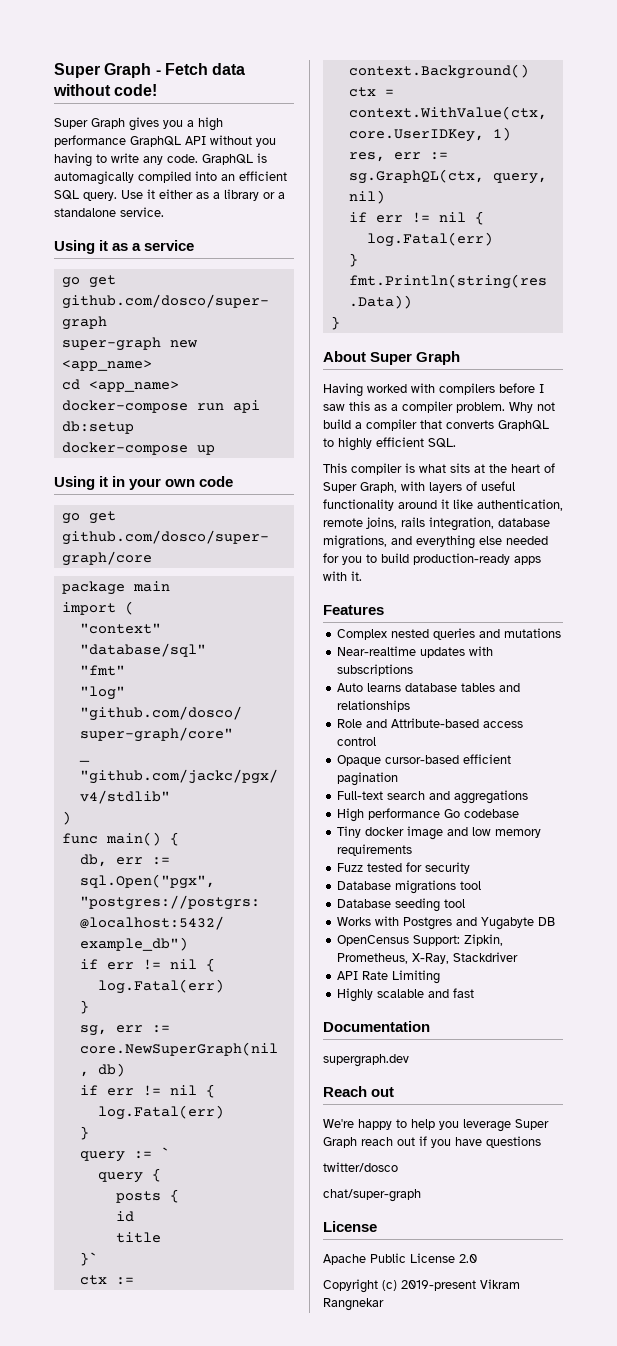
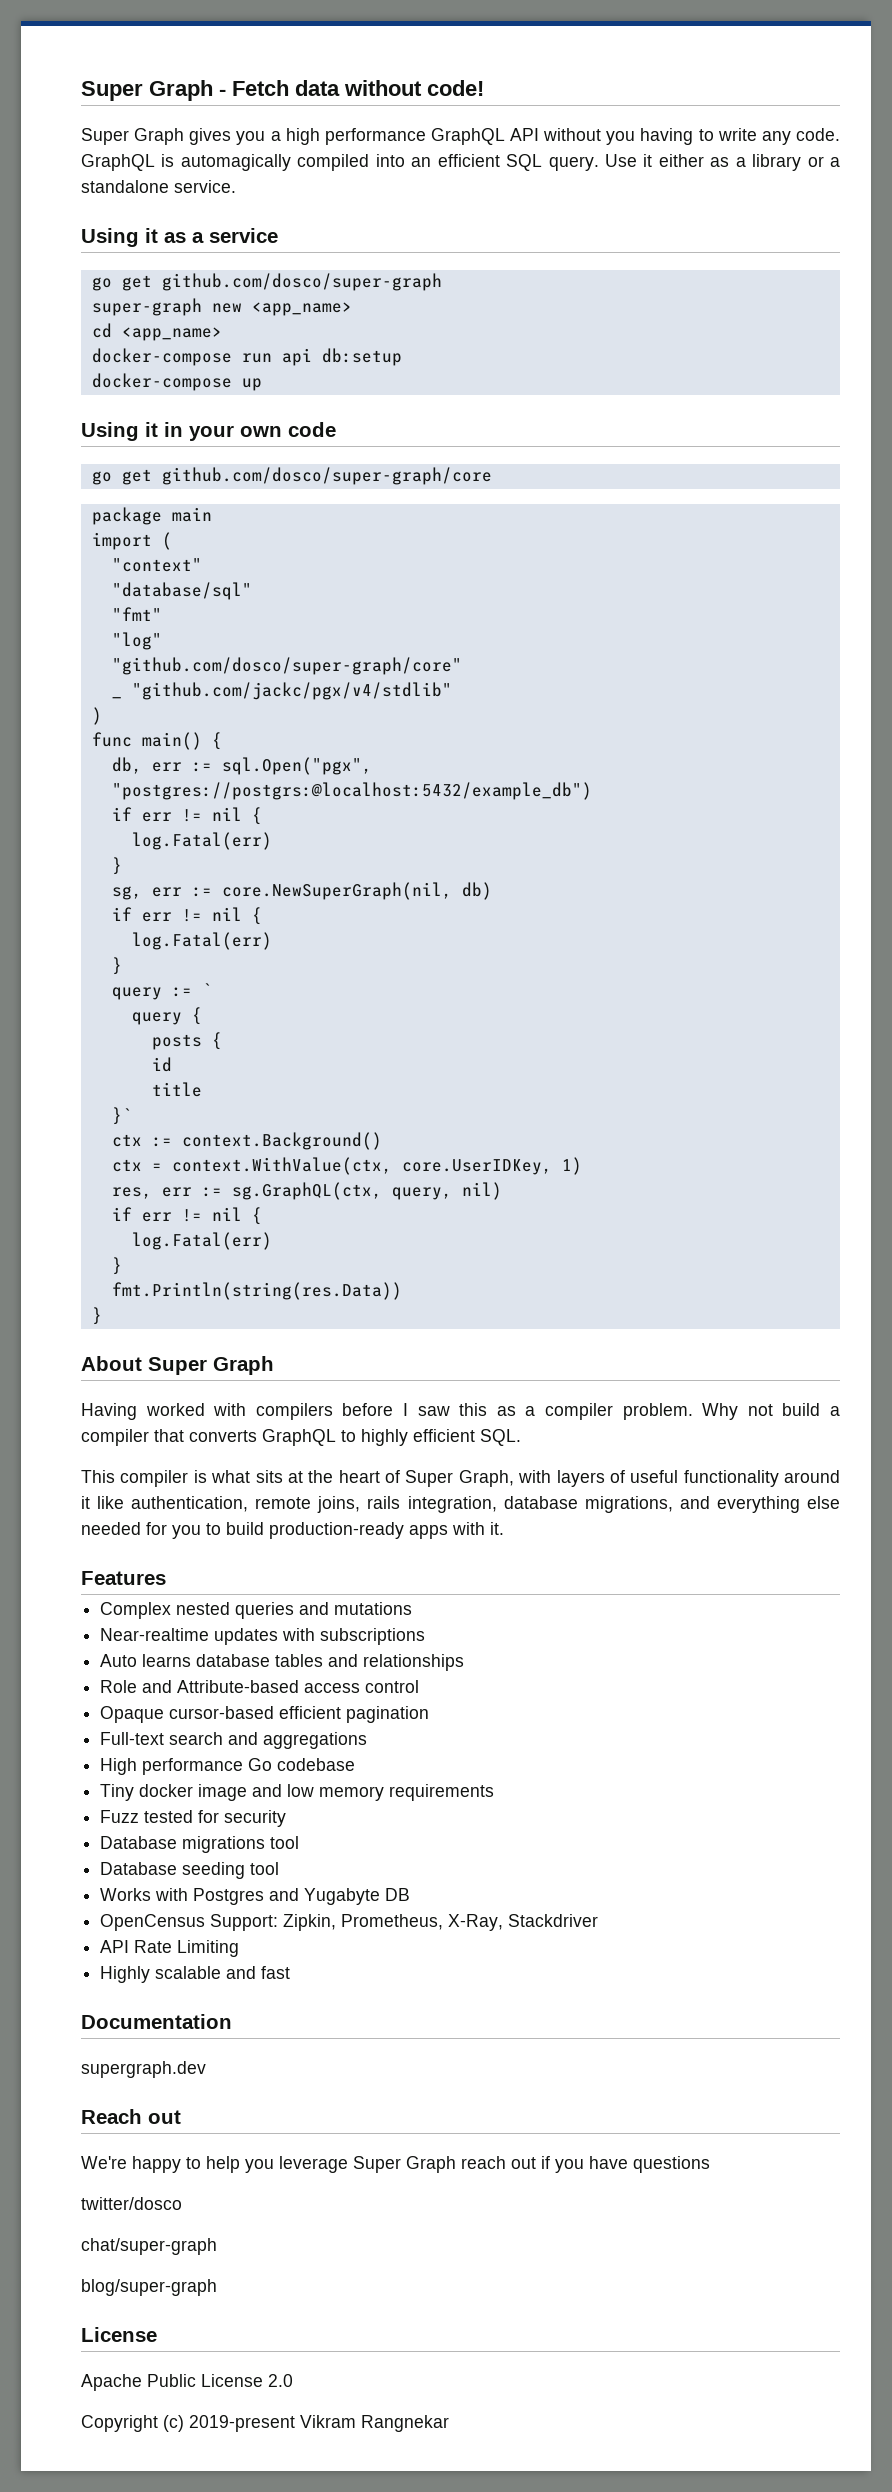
+ blog/super-graph

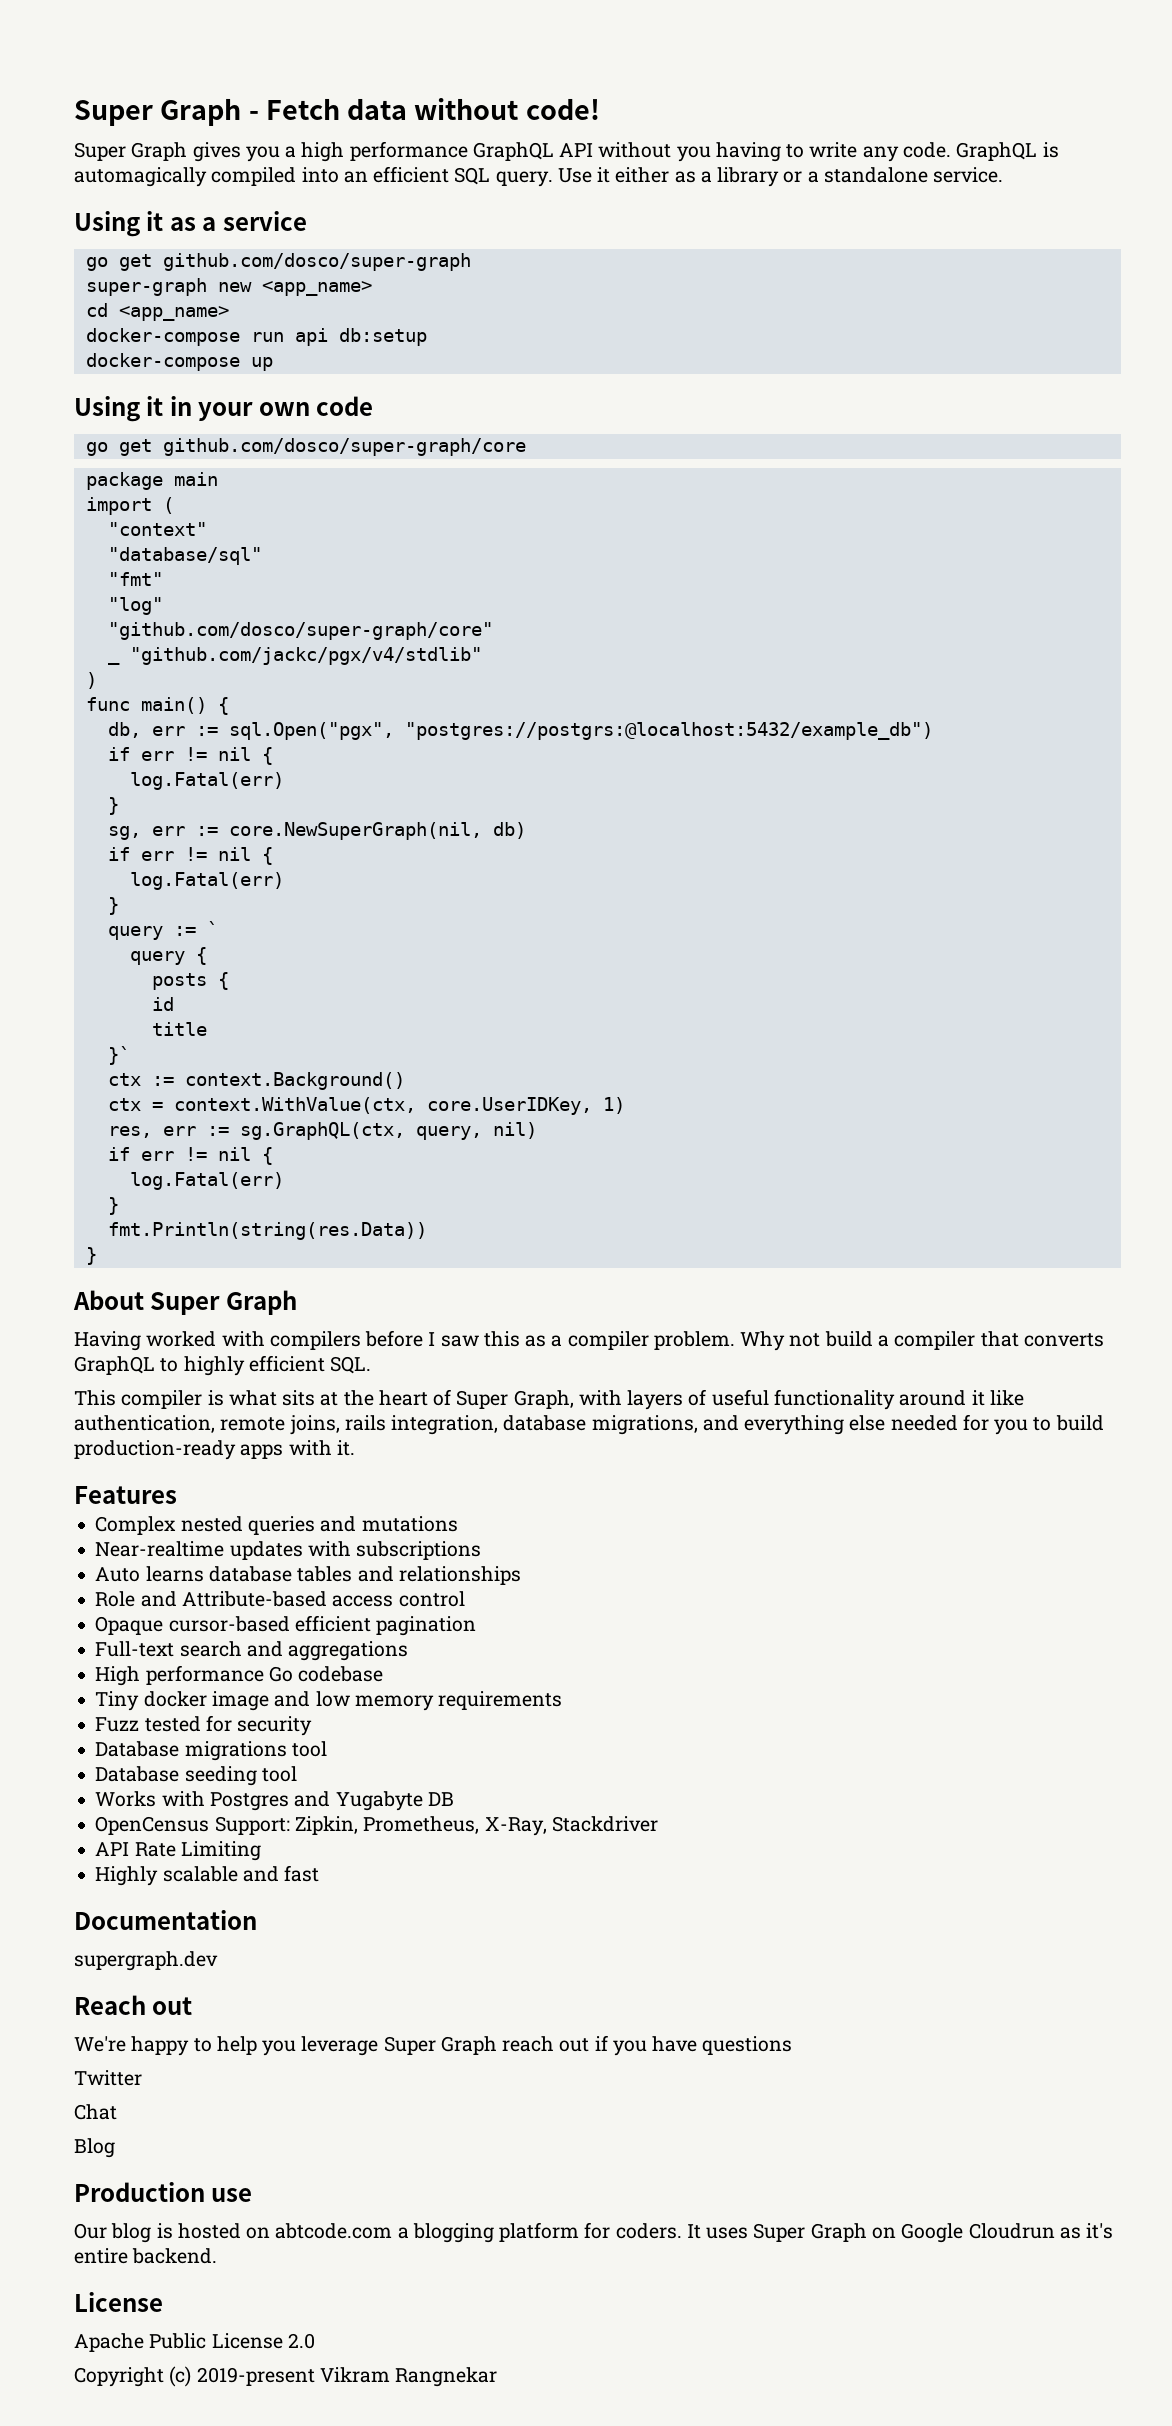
- twitter/dosco
- chat/super-graph
- blog/super-graph
+ Twitter
+ Chat
+ Blog
+ Production use
+ Our blog is hosted on abtcode.com a blogging platform for coders. It uses Super Graph on Google Cloudrun as it's entire backend.

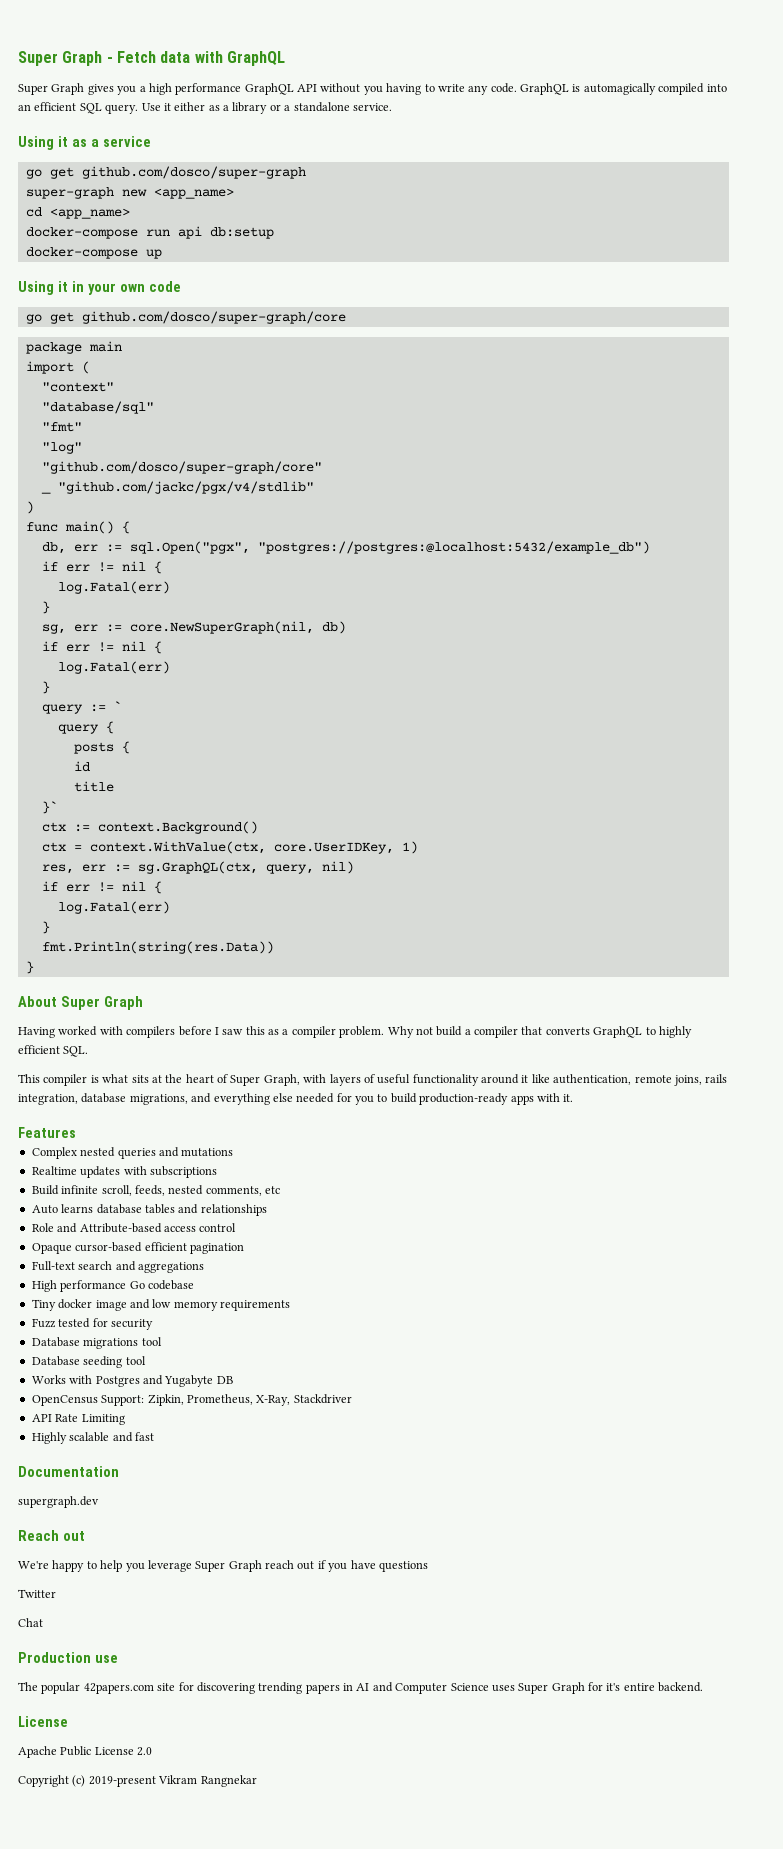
- Super Graph - Fetch data without code!
+ Super Graph - Fetch data with GraphQL
- db, err := sql.Open("pgx", "postgres://postgrs:@localhost:5432/example_db")
+ db, err := sql.Open("pgx", "postgres://postgres:@localhost:5432/example_db")
- Near-realtime updates with subscriptions
+ Realtime updates with subscriptions
+ Build infinite scroll, feeds, nested comments, etc
- Blog
- Our blog is hosted on abtcode.com a blogging platform for coders. It uses Super Graph on Google Cloudrun as it's entire backend.
+ The popular 42papers.com site for discovering trending papers in AI and Computer Science uses Super Graph for it's entire backend.

